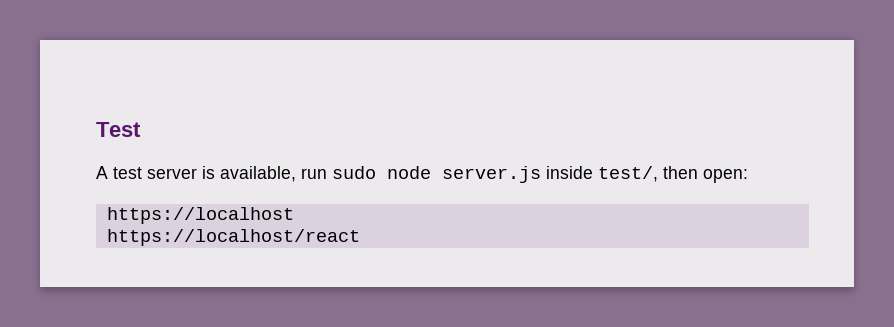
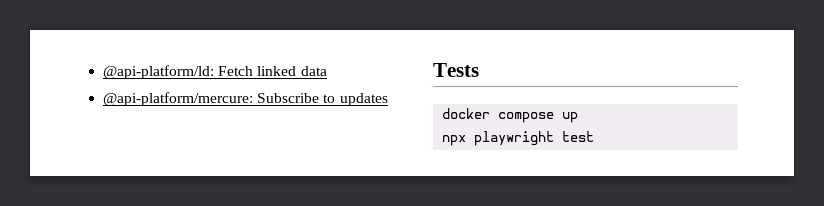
- Test
- A test server is available, run sudo node server.js inside test/, then open:
- https://localhost
- https://localhost/react
+ @api-platform/ld: Fetch linked data
+ @api-platform/mercure: Subscribe to updates
+ Tests
+ docker compose up
+ npx playwright test

